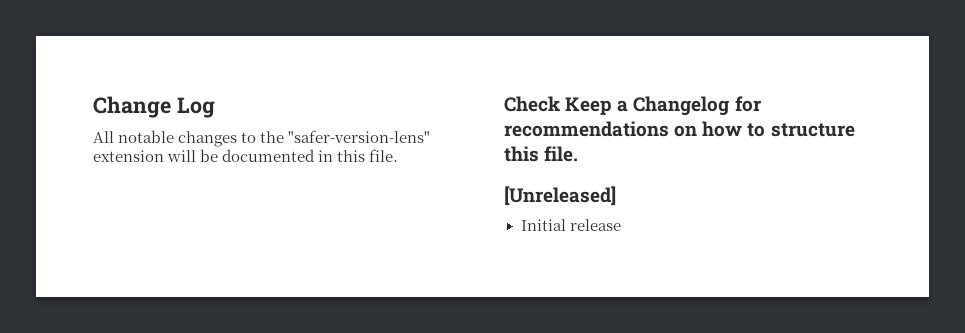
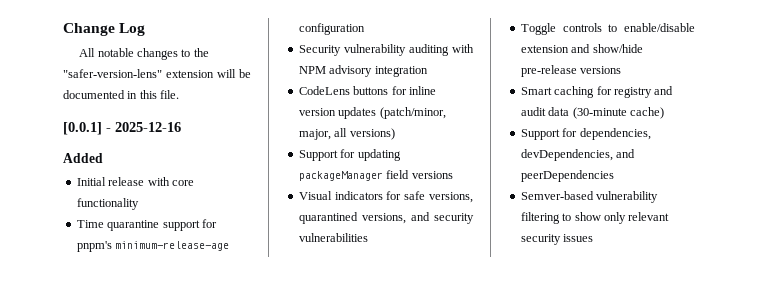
- Check Keep a Changelog for recommendations on how to structure this file.
- [Unreleased]
- Initial release
+ [0.0.1] - 2025-12-16
+ Added
+ Initial release with core functionality
+ Time quarantine support for pnpm's minimum-release-age configuration
+ Security vulnerability auditing with NPM advisory integration
+ CodeLens buttons for inline version updates (patch/minor, major, all versions)
+ Support for updating packageManager field versions
+ Visual indicators for safe versions, quarantined versions, and security vulnerabilities
+ Toggle controls to enable/disable extension and show/hide pre-release versions
+ Smart caching for registry and audit data (30-minute cache)
+ Support for dependencies, devDependencies, and peerDependencies
+ Semver-based vulnerability filtering to show only relevant security issues

